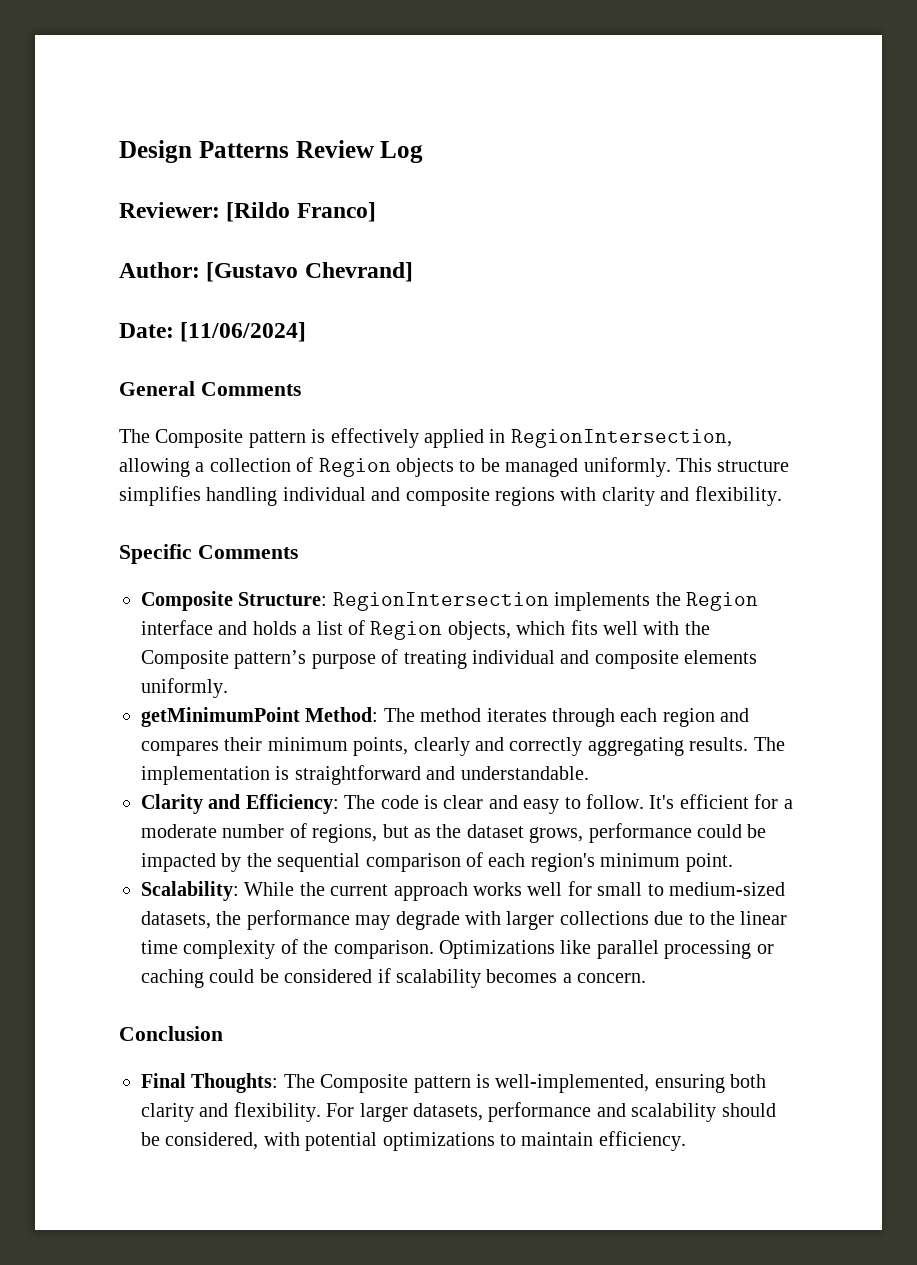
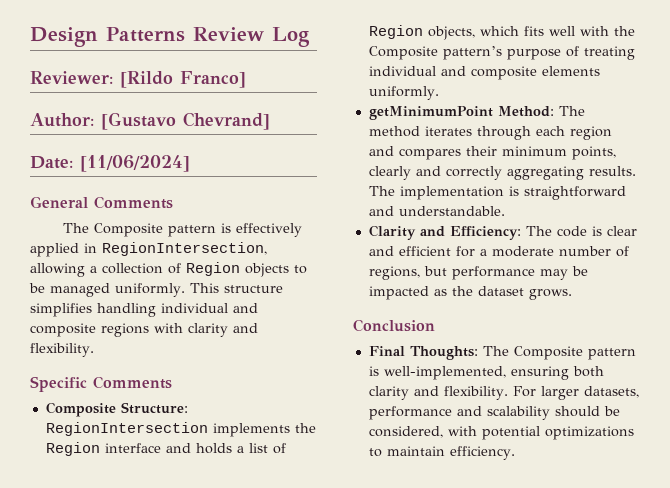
- Clarity and Efficiency: The code is clear and easy to follow. It's efficient for a moderate number of regions, but as the dataset grows, performance could be impacted by the sequential comparison of each region's minimum point.
- Scalability: While the current approach works well for small to medium-sized datasets, the performance may degrade with larger collections due to the linear time complexity of the comparison. Optimizations like parallel processing or caching could be considered if scalability becomes a concern.
+ Clarity and Efficiency: The code is clear and efficient for a moderate number of regions, but performance may be impacted as the dataset grows.

